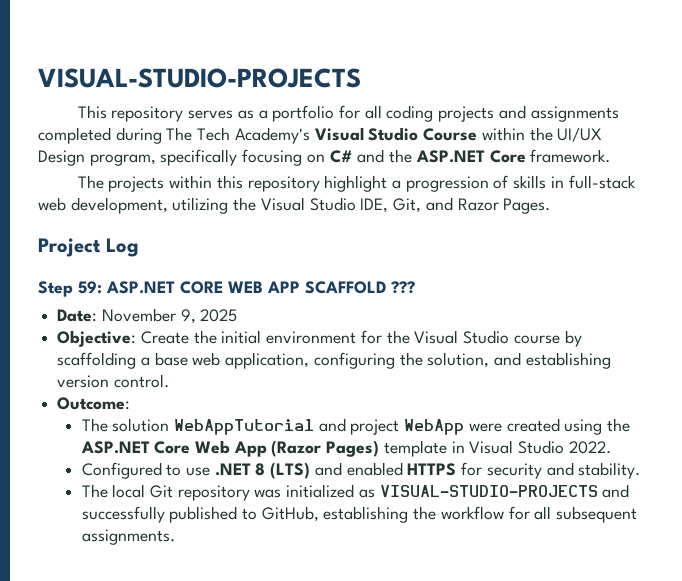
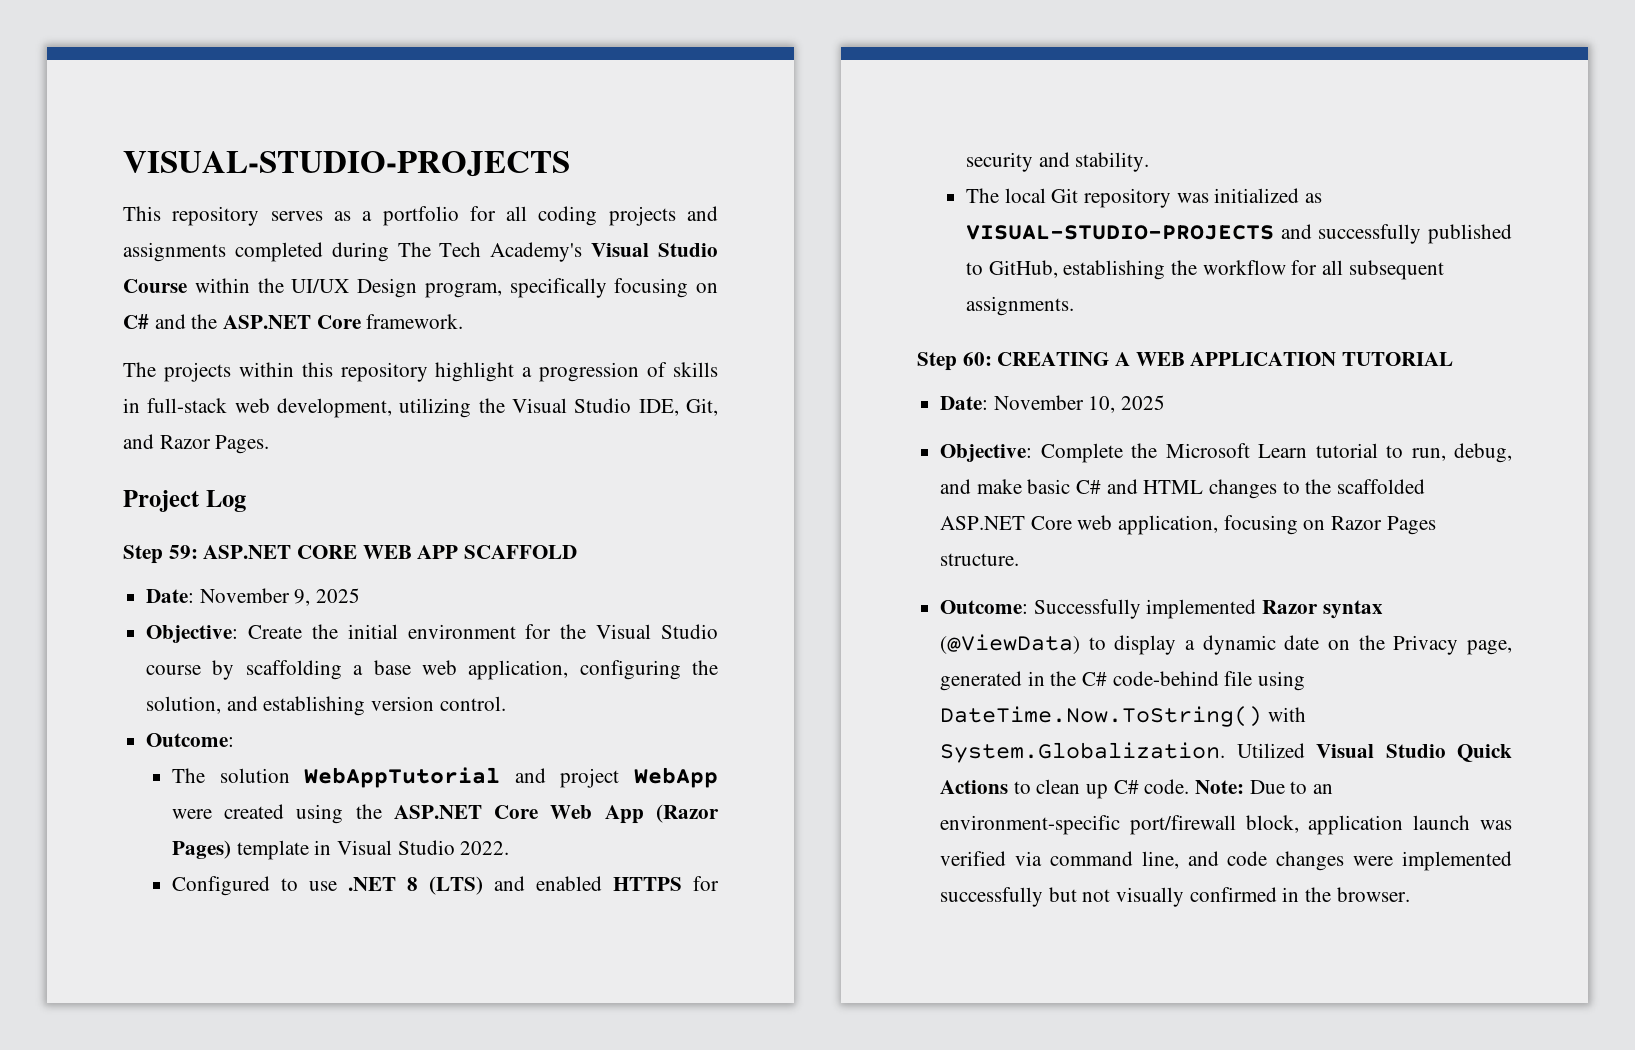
- Step 59: ASP.NET CORE WEB APP SCAFFOLD ???
+ Step 59: ASP.NET CORE WEB APP SCAFFOLD
+ Step 60: CREATING A WEB APPLICATION TUTORIAL
+ Date: November 10, 2025
+ Objective: Complete the Microsoft Learn tutorial to run, debug, and make basic C# and HTML changes to the scaffolded ASP.NET Core web application, focusing on Razor Pages structure.
+ Outcome: Successfully implemented Razor syntax (@ViewData) to display a dynamic date on the Privacy page, generated in the C# code-behind file using DateTime.Now.ToString() with System.Globalization. Utilized Visual Studio Quick Actions to clean up C# code. Note: Due to an environment-specific port/firewall block, application launch was verified via command line, and code changes were implemented successfully but not visually confirmed in the browser.

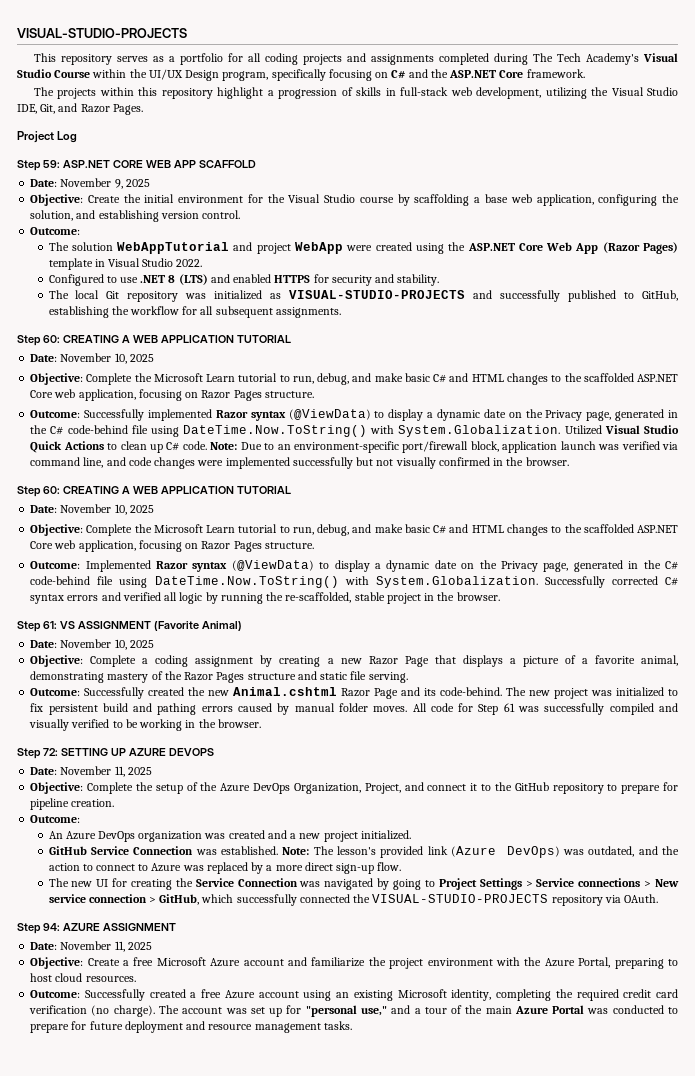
  Note: Due to an environment-specific port/firewall block, application launch was verified via command line, and code changes were implemented successfully but not visually confirmed in the browser.
+ Step 60: CREATING A WEB APPLICATION TUTORIAL
+ Date: November 10, 2025
+ Objective: Complete the Microsoft Learn tutorial to run, debug, and make basic C# and HTML changes to the scaffolded ASP.NET Core web application, focusing on Razor Pages structure.
+ Outcome: Implemented Razor syntax (@ViewData) to display a dynamic date on the Privacy page, generated in the C# code-behind file using DateTime.Now.ToString() with System.Globalization. Successfully corrected C# syntax errors and verified all logic by running the re-scaffolded, stable project in the browser.
+ Step 61: VS ASSIGNMENT (Favorite Animal)
+ Date: November 10, 2025
+ Objective: Complete a coding assignment by creating a new Razor Page that displays a picture of a favorite animal, demonstrating mastery of the Razor Pages structure and static file serving.
+ Outcome: Successfully created the new Animal.cshtml Razor Page and its code-behind. The new project was initialized to fix persistent build and pathing errors caused by manual folder moves. All code for Step 61 was successfully compiled and visually verified to be working in the browser.
+ Step 72: SETTING UP AZURE DEVOPS
+ Date: November 11, 2025
+ Objective: Complete the setup of the Azure DevOps Organization, Project, and connect it to the GitHub repository to prepare for pipeline creation.
+ Outcome:
+ An Azure DevOps organization was created and a new project initialized.
+ GitHub Service Connection was established. Note: The lesson's provided link (Azure DevOps) was outdated, and the action to connect to Azure was replaced by a more direct sign-up flow.
+ The new UI for creating the Service Connection was navigated by going to Project Settings > Service connections > New service connection > GitHub, which successfully connected the VISUAL-STUDIO-PROJECTS repository via OAuth.
+ Step 94: AZURE ASSIGNMENT
+ Date: November 11, 2025
+ Objective: Create a free Microsoft Azure account and familiarize the project environment with the Azure Portal, preparing to host cloud resources.
+ Outcome: Successfully created a free Azure account using an existing Microsoft identity, completing the required credit card verification (no charge). The account was set up for "personal use," and a tour of the main Azure Portal was conducted to prepare for future deployment and resource management tasks.

